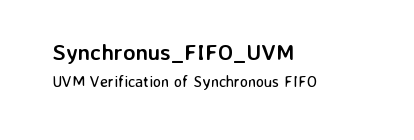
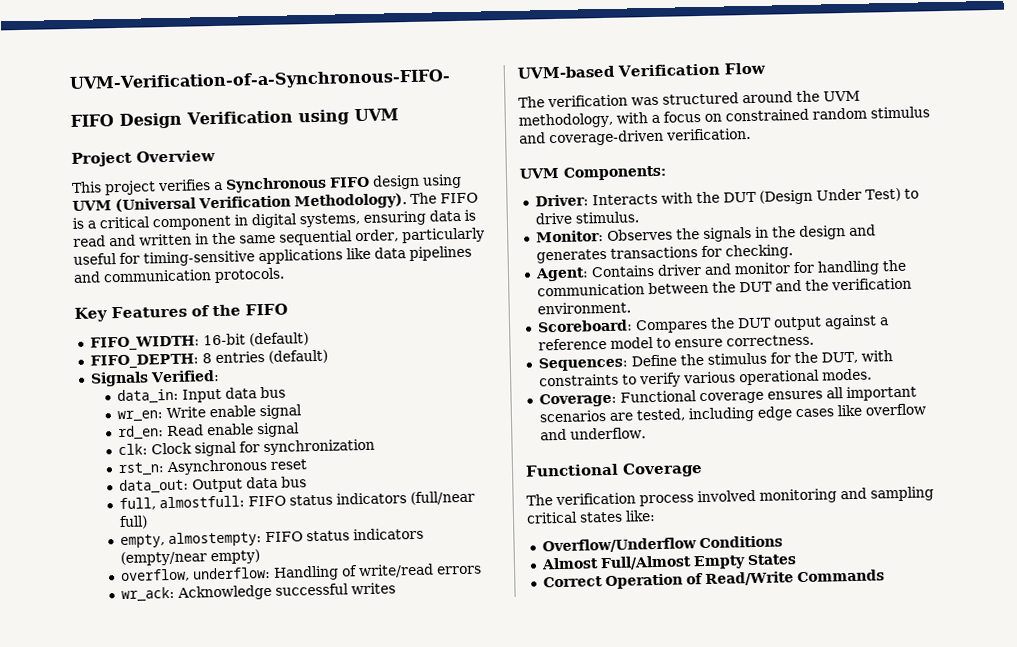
- Synchronus_FIFO_UVM
- UVM Verification of Synchronous FIFO
+ UVM-Verification-of-a-Synchronous-FIFO-
+ FIFO Design Verification using UVM
+ Project Overview
+ This project verifies a Synchronous FIFO design using UVM (Universal Verification Methodology). The FIFO is a critical component in digital systems, ensuring data is read and written in the same sequential order, particularly useful for timing-sensitive applications like data pipelines and communication protocols.
+ Key Features of the FIFO
+ FIFO_WIDTH: 16-bit (default)
+ FIFO_DEPTH: 8 entries (default)
+ Signals Verified:
+ data_in: Input data bus
+ wr_en: Write enable signal
+ rd_en: Read enable signal
+ clk: Clock signal for synchronization
+ rst_n: Asynchronous reset
+ data_out: Output data bus
+ full, almostfull: FIFO status indicators (full/near full)
+ empty, almostempty: FIFO status indicators (empty/near empty)
+ overflow, underflow: Handling of write/read errors
+ wr_ack: Acknowledge successful writes
+ UVM-based Verification Flow
+ The verification was structured around the UVM methodology, with a focus on constrained random stimulus and coverage-driven verification.
+ UVM Components:
+ Driver: Interacts with the DUT (Design Under Test) to drive stimulus.
+ Monitor: Observes the signals in the design and generates transactions for checking.
+ Agent: Contains driver and monitor for handling the communication between the DUT and the verification environment.
+ Scoreboard: Compares the DUT output against a reference model to ensure correctness.
+ Sequences: Define the stimulus for the DUT, with constraints to verify various operational modes.
+ Coverage: Functional coverage ensures all important scenarios are tested, including edge cases like overflow and underflow.
+ Functional Coverage
+ The verification process involved monitoring and sampling critical states like:
+ Overflow/Underflow Conditions
+ Almost Full/Almost Empty States
+ Correct Operation of Read/Write Commands

